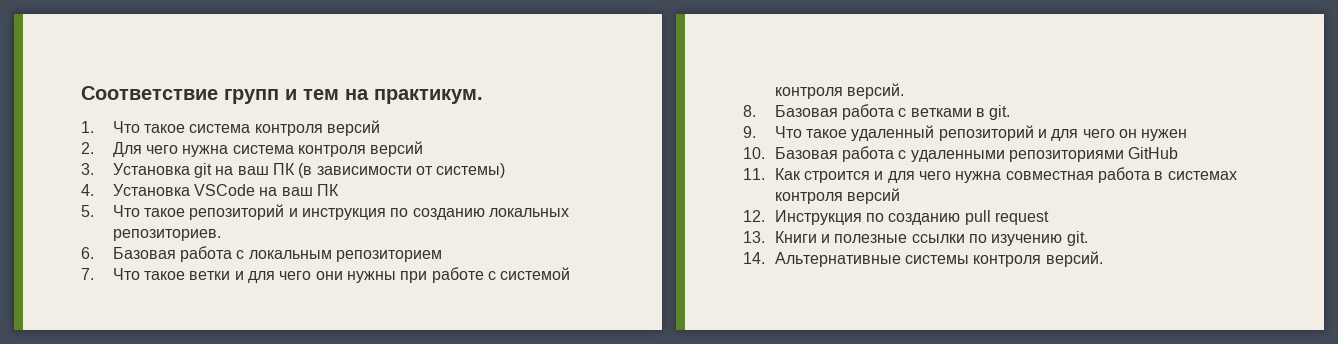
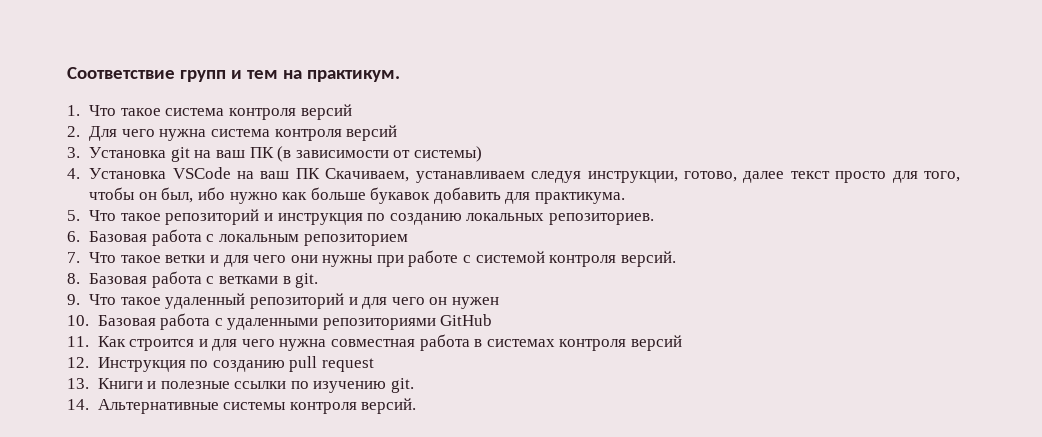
- 4. Установка VSCode на ваш ПК
+ 4. Установка VSCode на ваш ПК Скачиваем, устанавливаем следуя инструкции, готово, далее текст просто для того, чтобы он был, ибо нужно как больше букавок добавить для практикума.

